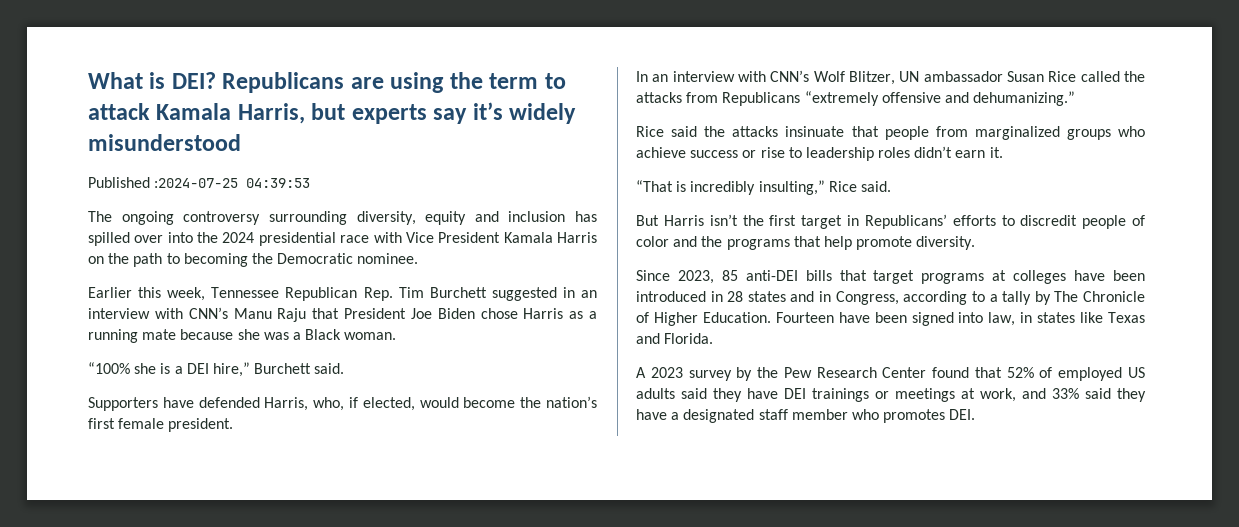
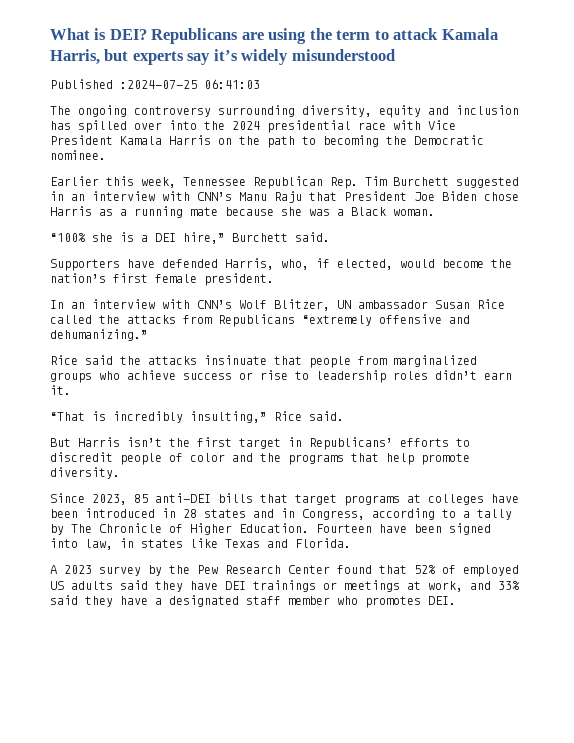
- Published :2024-07-25 04:39:53
+ Published :2024-07-25 06:41:03

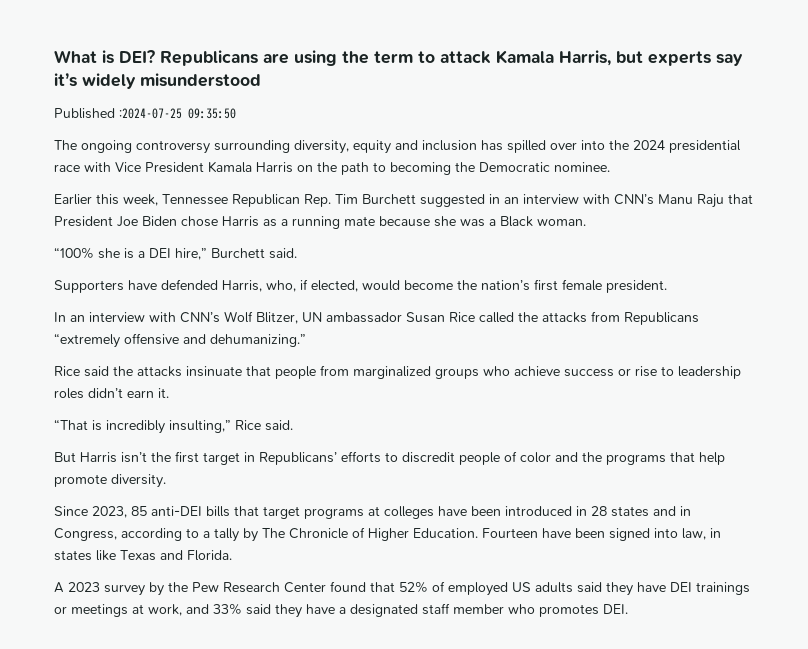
- Published :2024-07-25 06:41:03
+ Published :2024-07-25 09:35:50

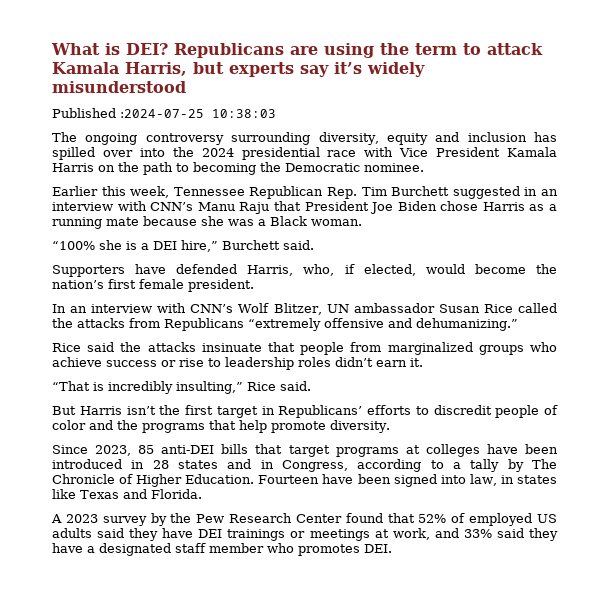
- Published :2024-07-25 09:35:50
+ Published :2024-07-25 10:38:03

